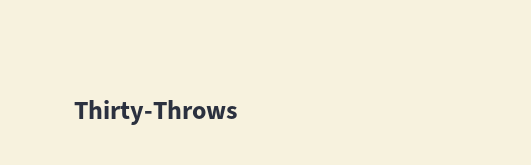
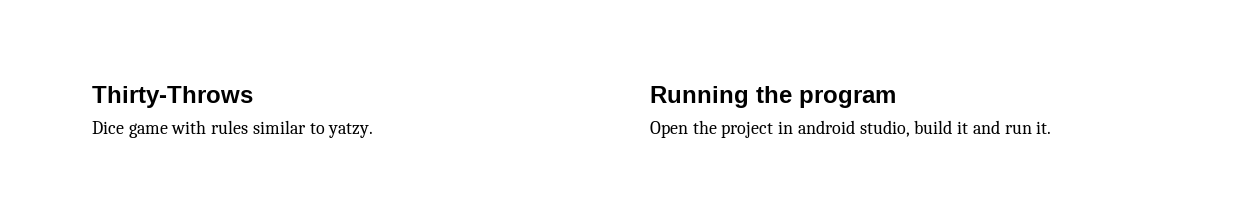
+ Dice game with rules similar to yatzy.
+ Running the program
+ Open the project in android studio, build it and run it.

